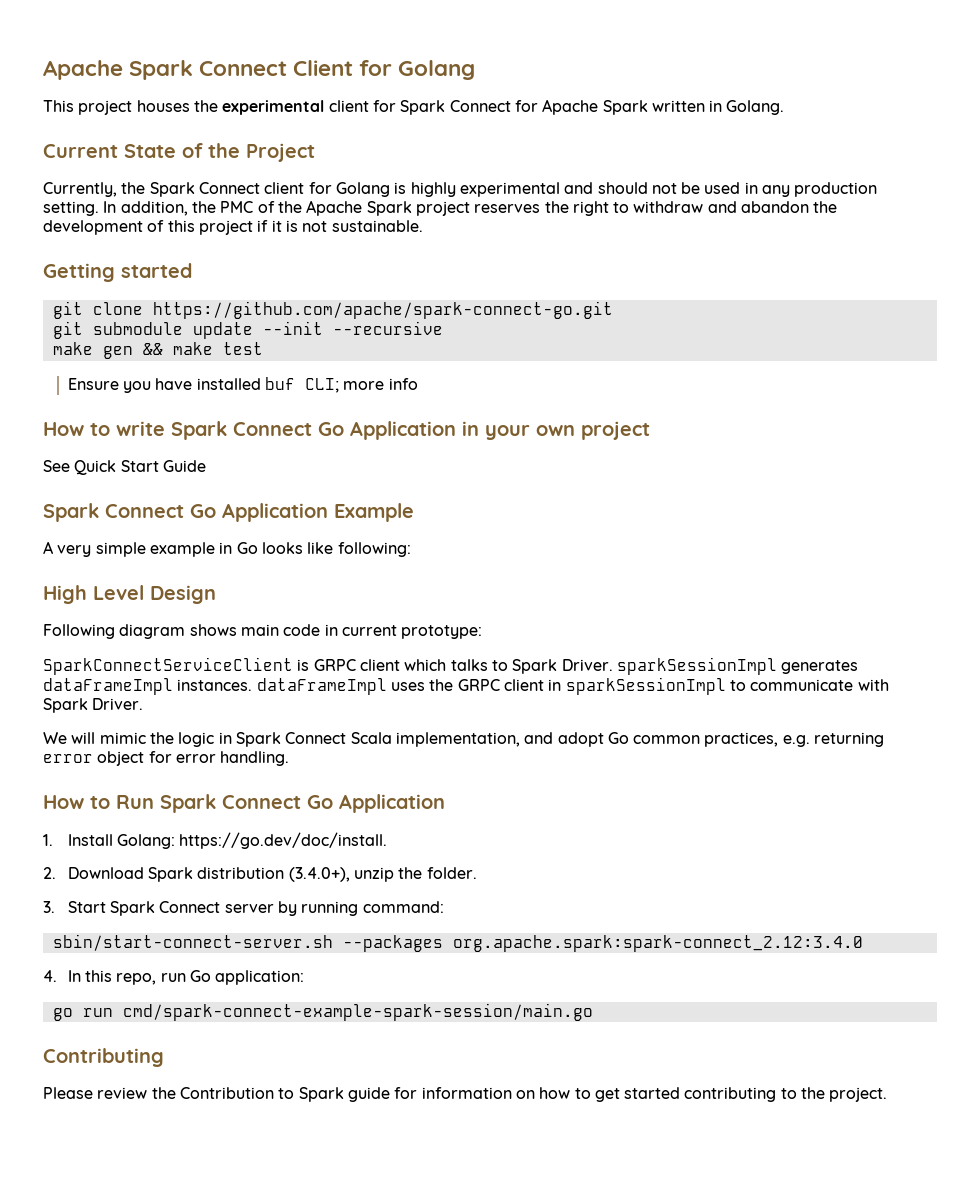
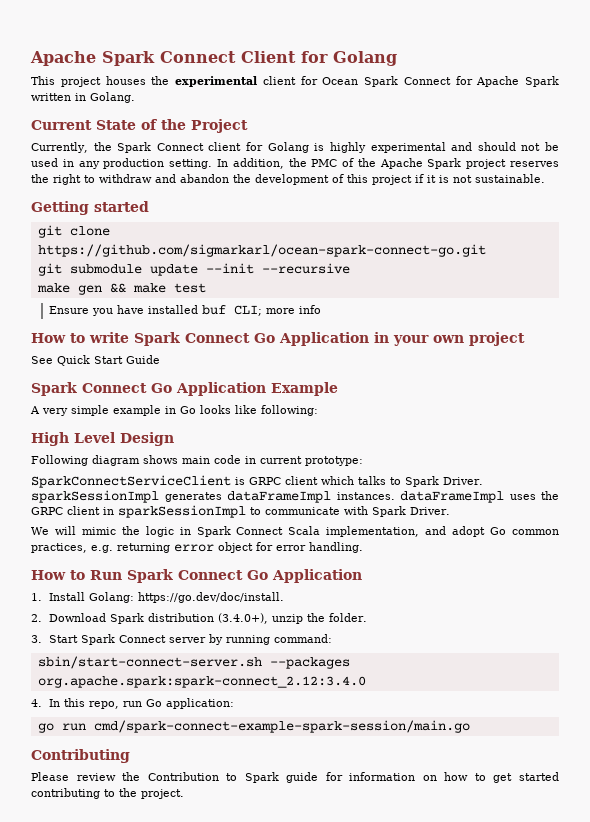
- This project houses the experimental client for Spark Connect for Apache Spark written in Golang.
+ This project houses the experimental client for Ocean Spark Connect for Apache Spark written in Golang.
- git clone https://github.com/apache/spark-connect-go.git
+ git clone https://github.com/sigmarkarl/ocean-spark-connect-go.git

